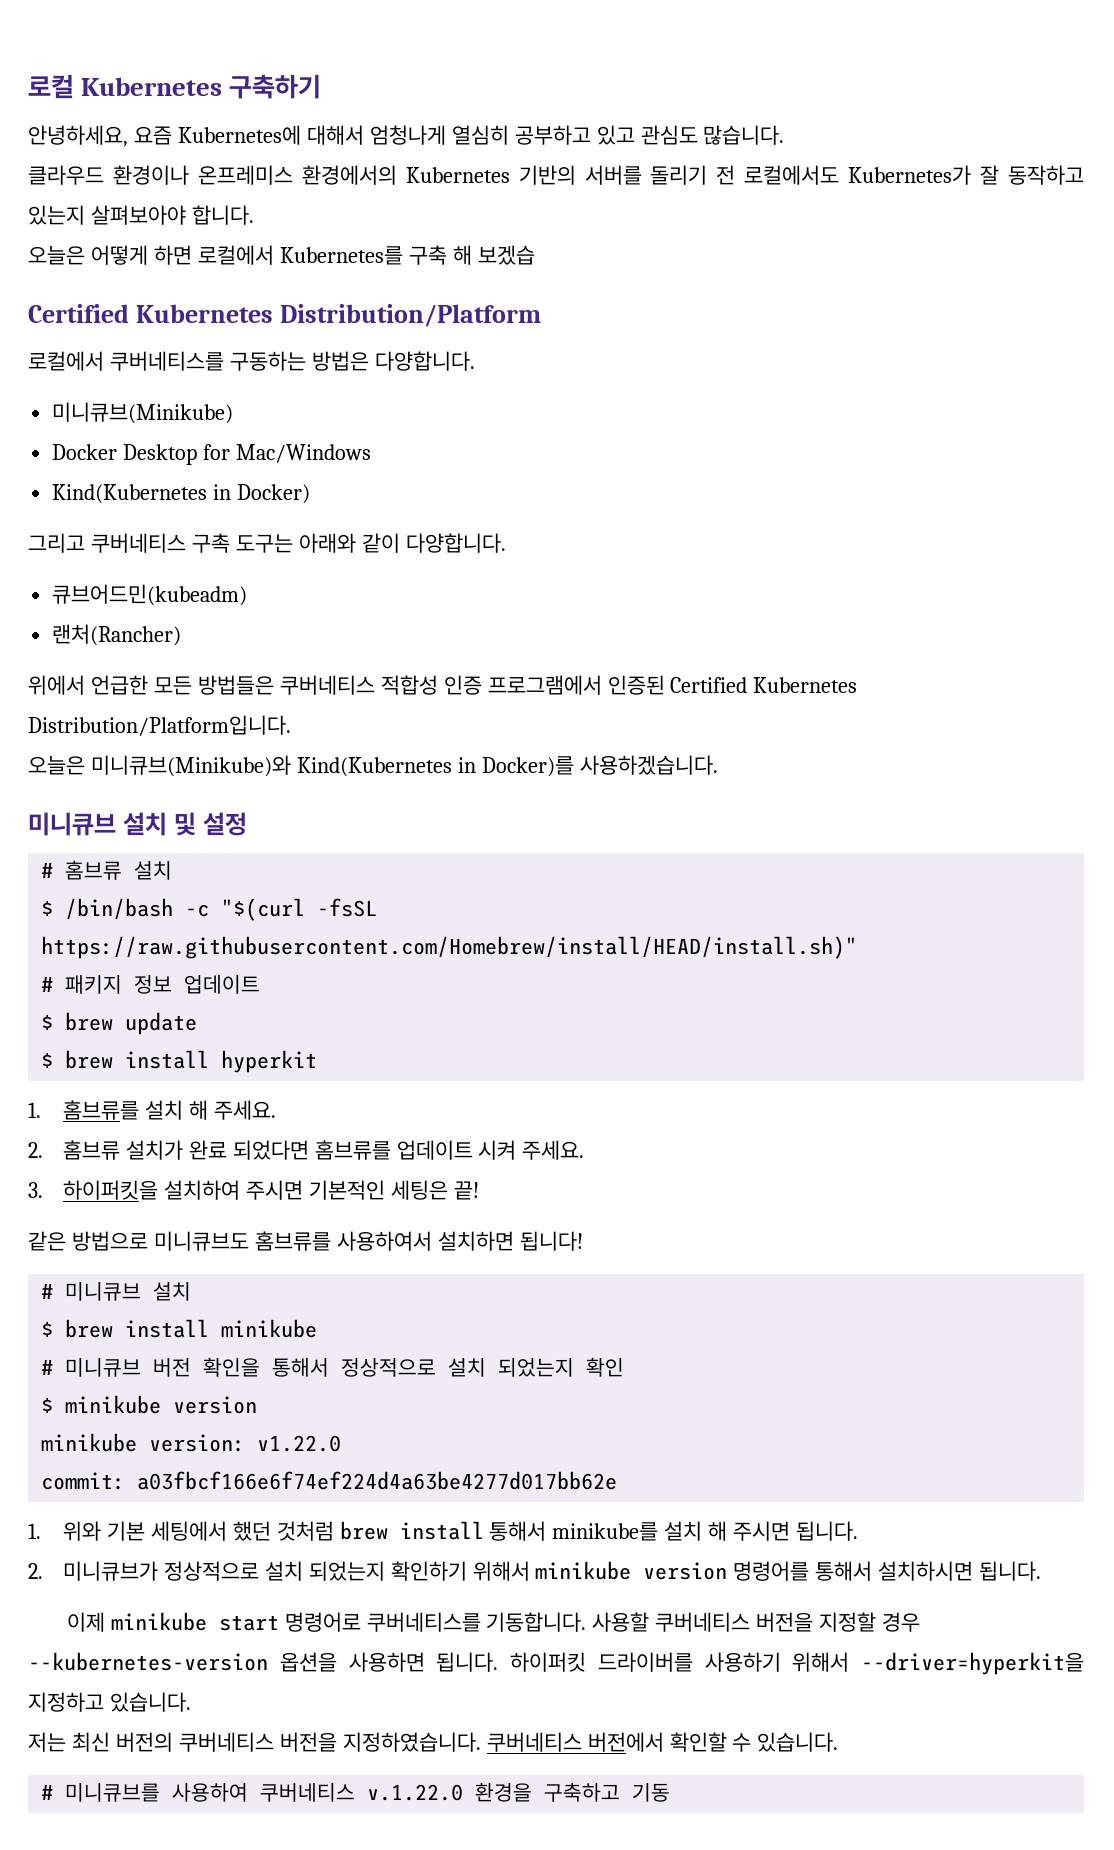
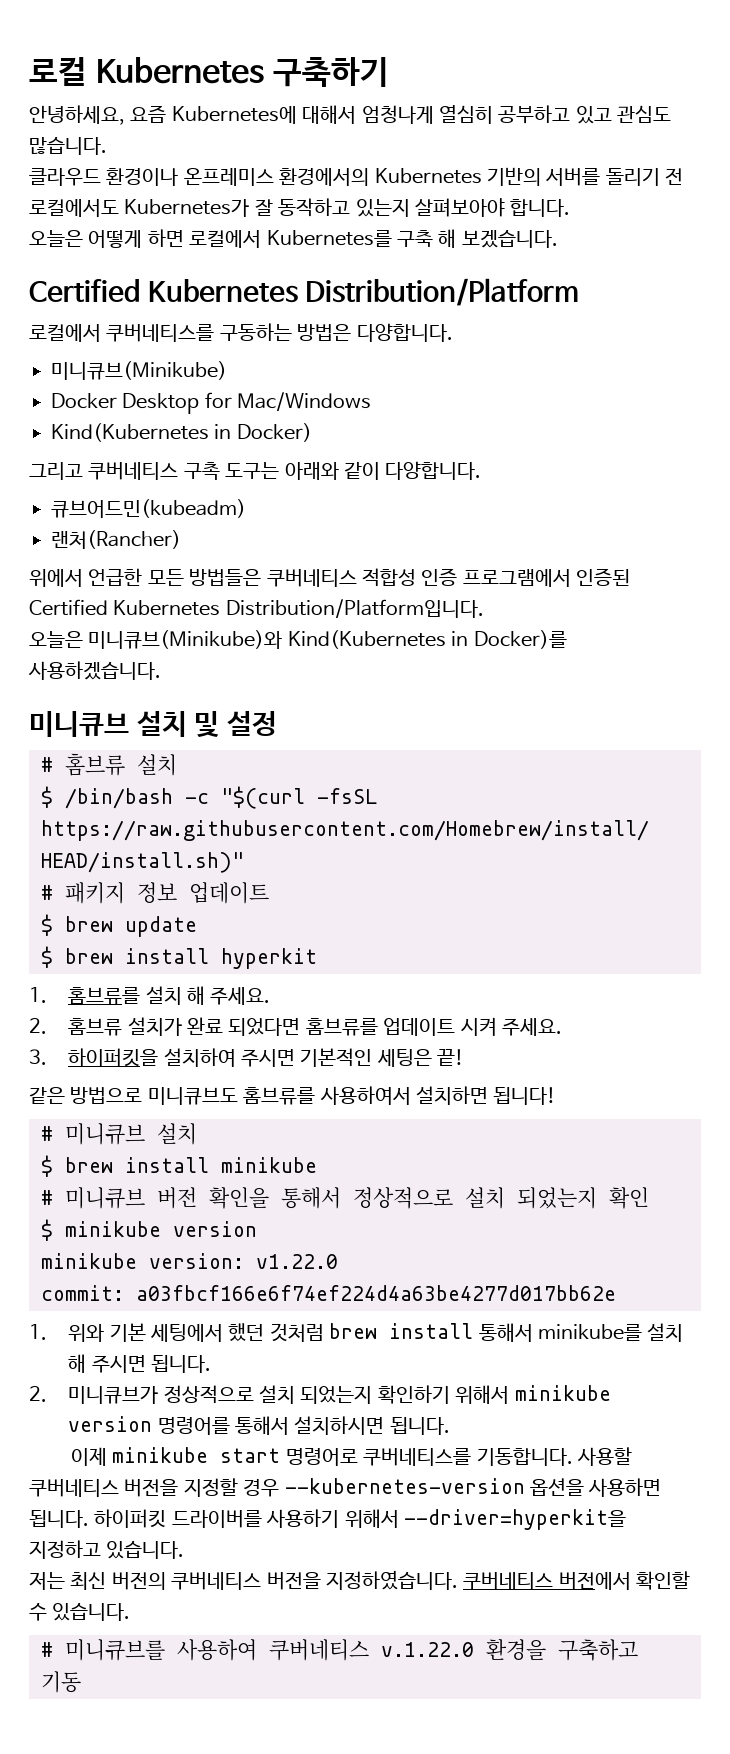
- 오늘은 어떻게 하면 로컬에서 Kubernetes를 구축 해 보겠습
+ 오늘은 어떻게 하면 로컬에서 Kubernetes를 구축 해 보겠습니다.

